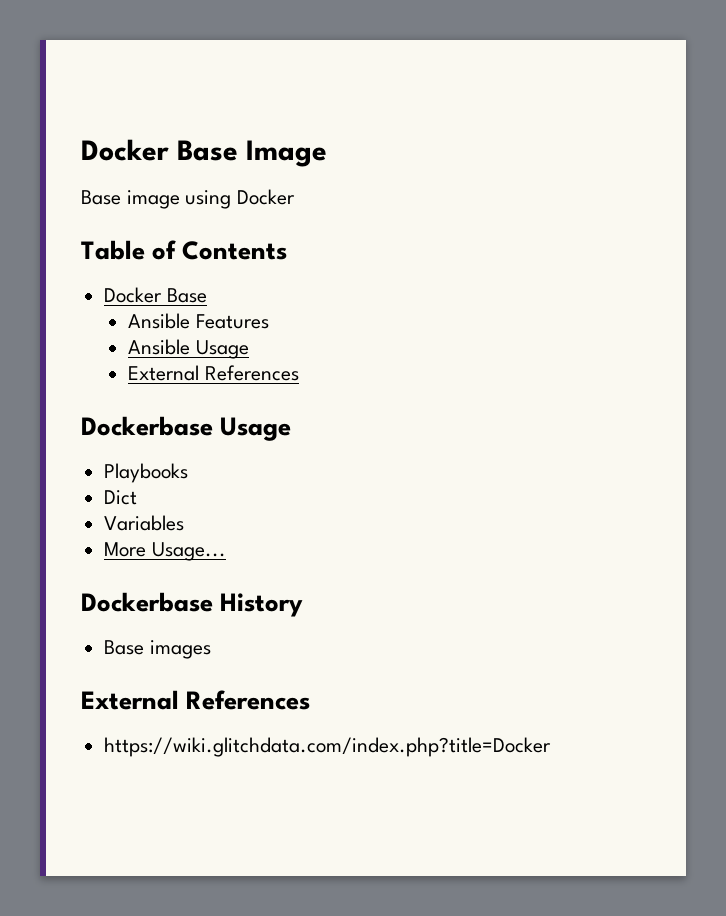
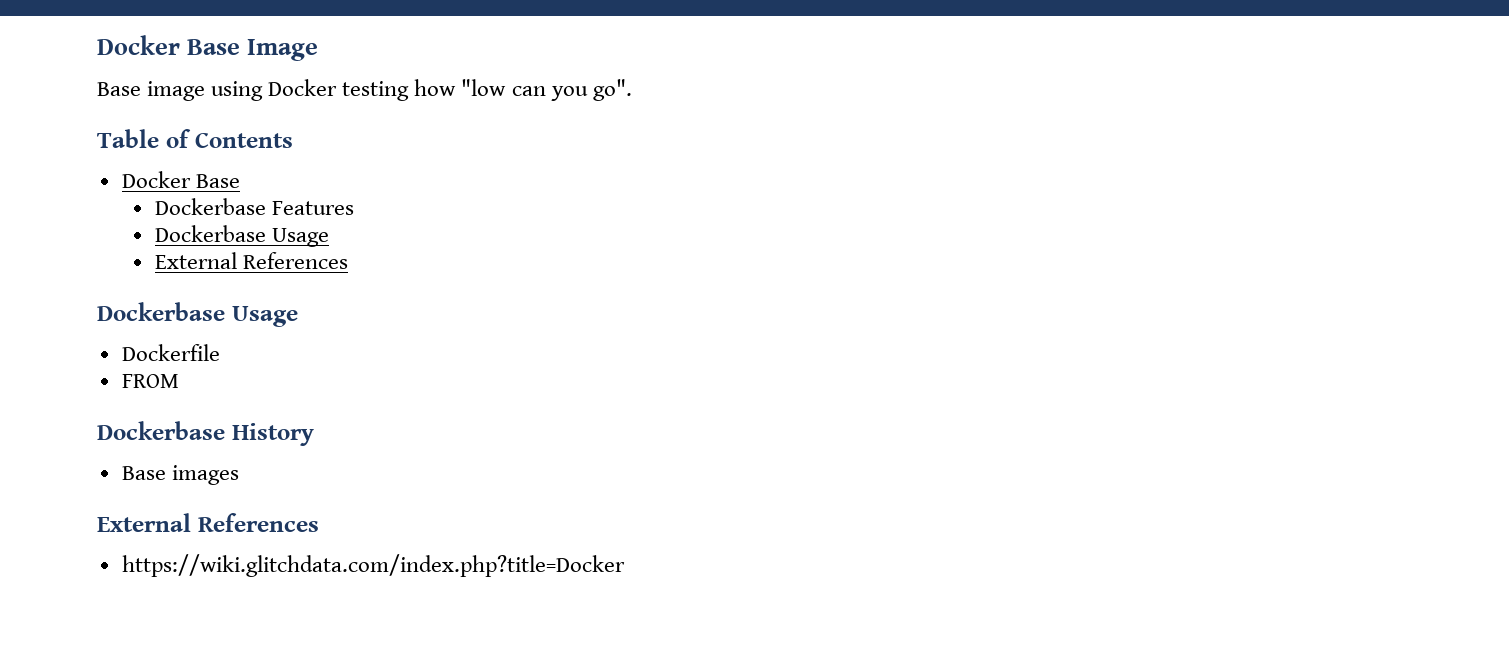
- Base image using Docker
+ Base image using Docker testing how "low can you go".
- Ansible Features
- Ansible Usage
+ Dockerbase Features
+ Dockerbase Usage
- Playbooks
- Dict
- Variables
- More Usage...
+ Dockerfile
+ FROM

